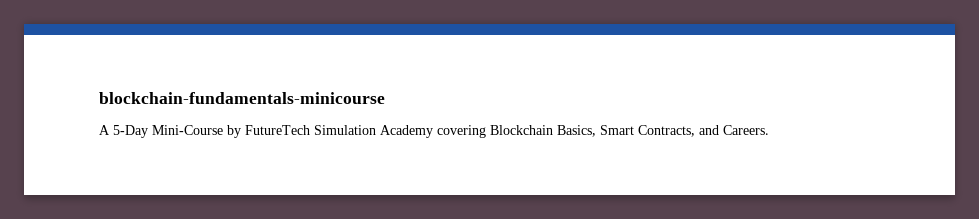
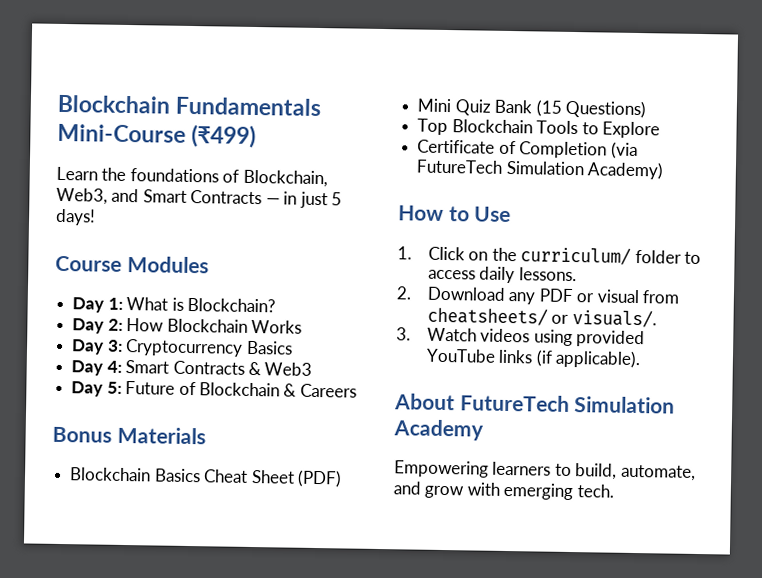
- blockchain-fundamentals-minicourse
- A 5-Day Mini-Course by FutureTech Simulation Academy covering Blockchain Basics, Smart Contracts, and Careers.
+ Blockchain Fundamentals Mini-Course (₹499)
+ Learn the foundations of Blockchain, Web3, and Smart Contracts — in just 5 days!
+ Course Modules
+ Day 1: What is Blockchain?
+ Day 2: How Blockchain Works
+ Day 3: Cryptocurrency Basics
+ Day 4: Smart Contracts & Web3
+ Day 5: Future of Blockchain & Careers
+ Bonus Materials
+ Blockchain Basics Cheat Sheet (PDF)
+ Mini Quiz Bank (15 Questions)
+ Top Blockchain Tools to Explore
+ Certificate of Completion (via FutureTech Simulation Academy)
+ How to Use
+ 1. Click on the curriculum/ folder to access daily lessons.
+ 2. Download any PDF or visual from cheatsheets/ or visuals/.
+ 3. Watch videos using provided YouTube links (if applicable).
+ About FutureTech Simulation Academy
+ Empowering learners to build, automate, and grow with emerging tech.

